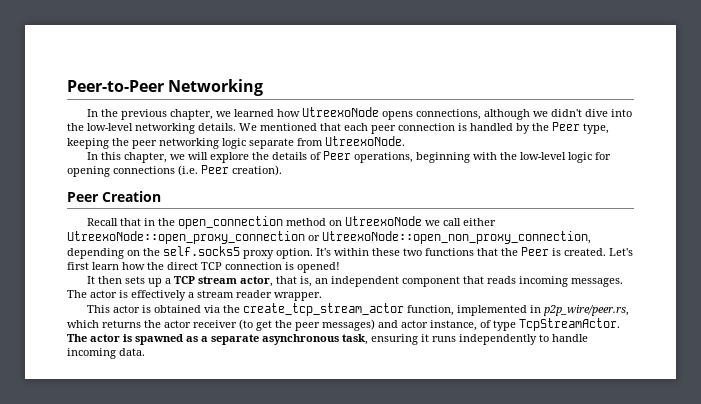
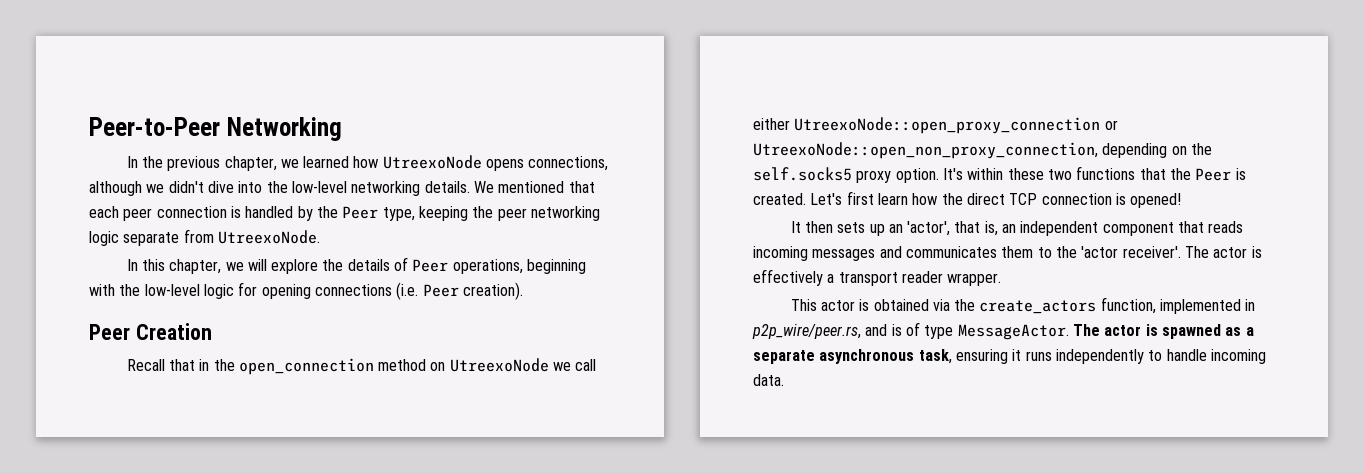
- It then sets up a TCP stream actor, that is, an independent component that reads incoming messages.
+ It then sets up an 'actor', that is, an independent component that reads incoming messages and communicates them to the 'actor receiver'.
- The actor is effectively a stream reader wrapper.
+ The actor is effectively a transport reader wrapper.
- This actor is obtained via the create_tcp_stream_actor function, implemented in p2p_wire/peer.rs, which returns the actor receiver (to get the peer messages) and actor instance, of type TcpStreamActor.
+ This actor is obtained via the create_actors function, implemented in p2p_wire/peer.rs, and is of type MessageActor.

